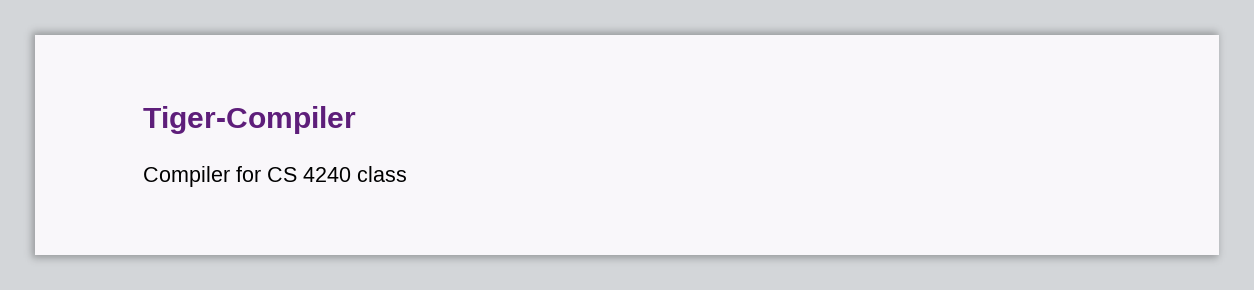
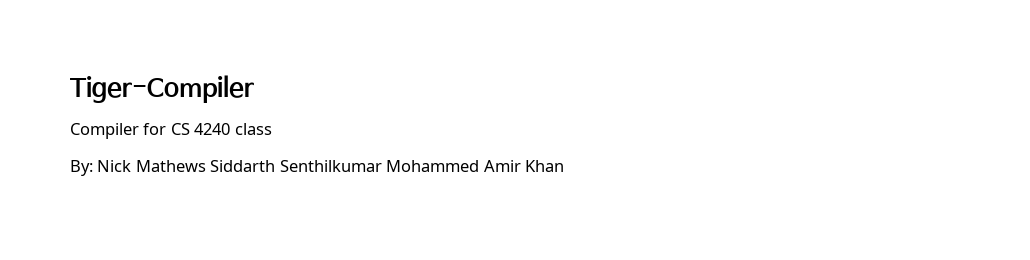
+ By: Nick Mathews Siddarth Senthilkumar Mohammed Amir Khan

